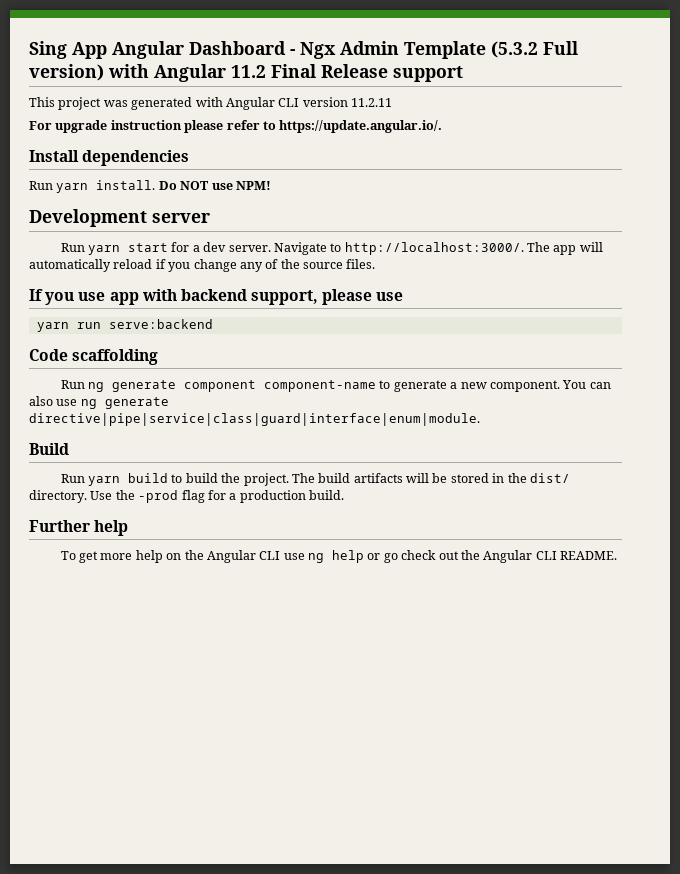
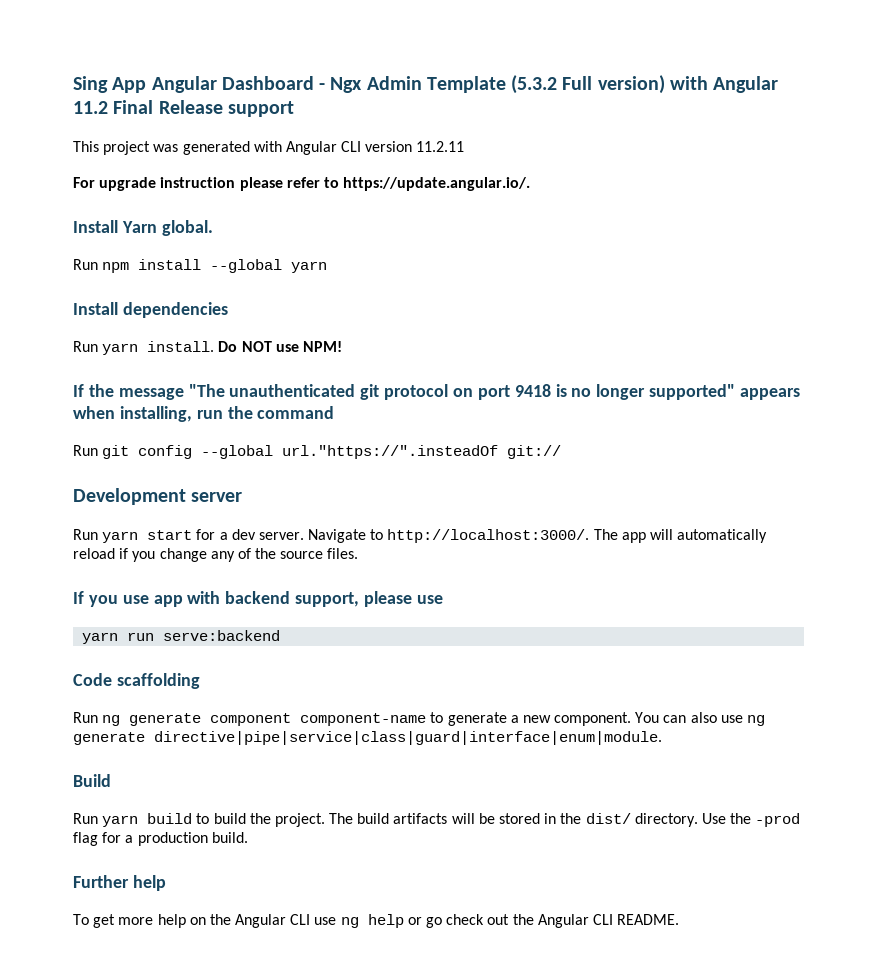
+ Install Yarn global.
+ Run npm install --global yarn
+ If the message "The unauthenticated git protocol on port 9418 is no longer supported" appears when installing, run the command
+ Run git config --global url."https://".insteadOf git://

